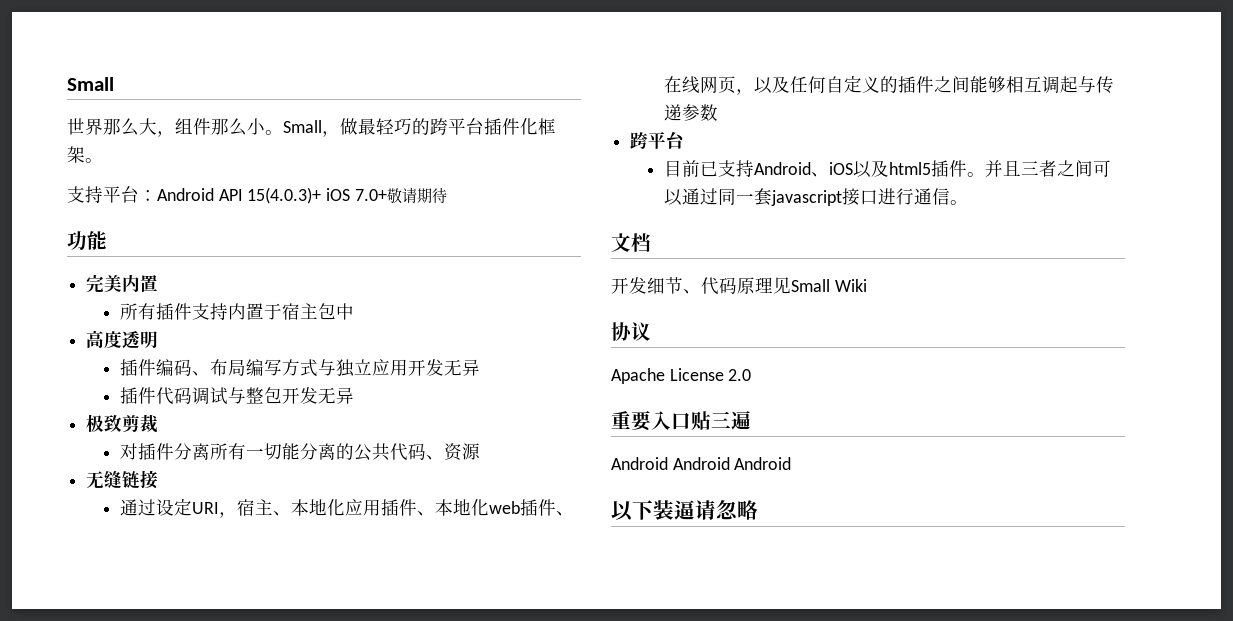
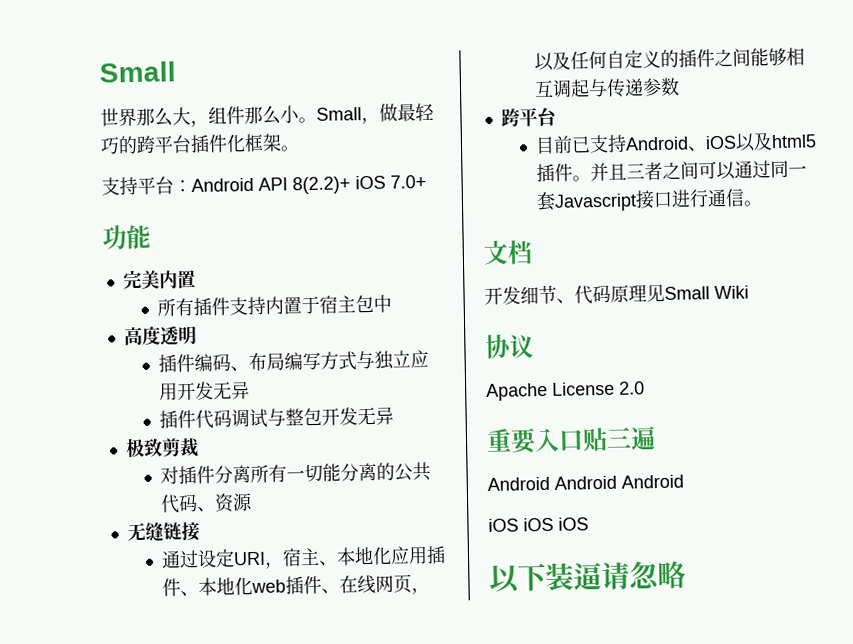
- 支持平台：Android API 15(4.0.3)+ iOS 7.0+敬请期待
+ 支持平台：Android API 8(2.2)+ iOS 7.0+
- 并且三者之间可以通过同一套javascript接口进行通信。
+ 并且三者之间可以通过同一套Javascript接口进行通信。
+ iOS iOS iOS

